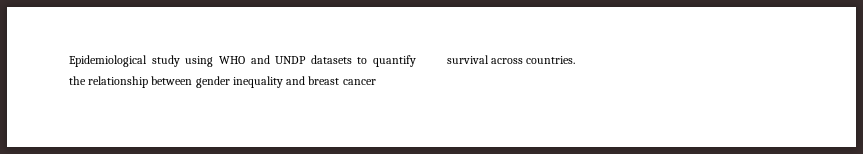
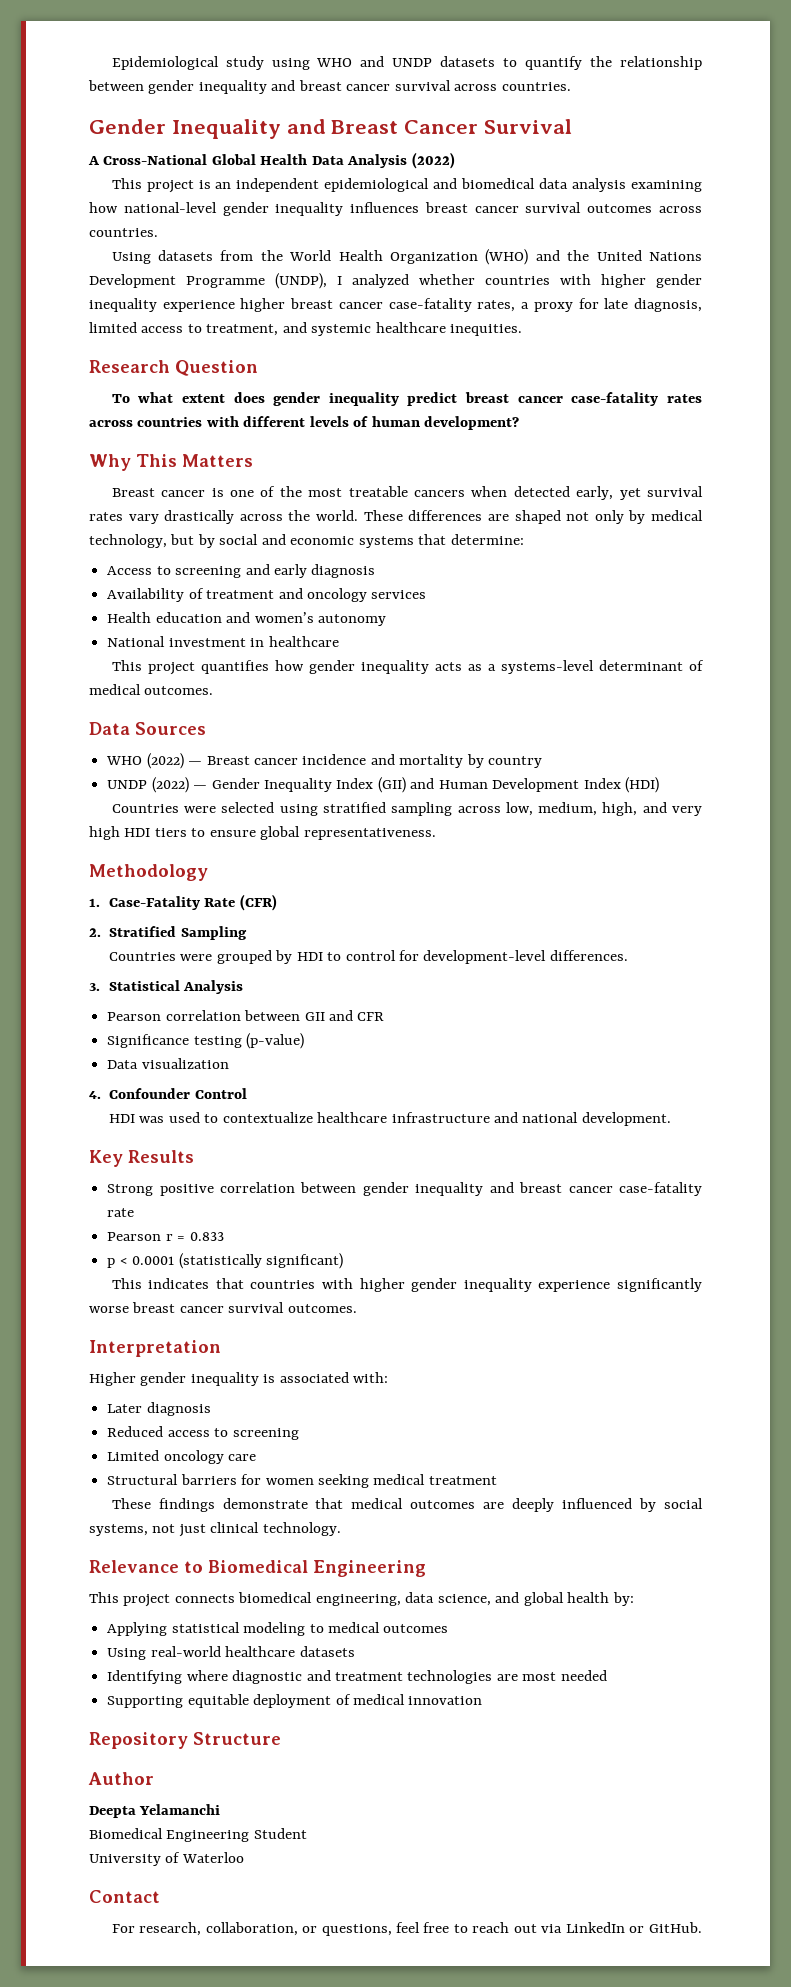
+ Gender Inequality and Breast Cancer Survival
+ A Cross-National Global Health Data Analysis (2022)
+ This project is an independent epidemiological and biomedical data analysis examining how national-level gender inequality influences breast cancer survival outcomes across countries.
+ Using datasets from the World Health Organization (WHO) and the United Nations Development Programme (UNDP), I analyzed whether countries with higher gender inequality experience higher breast cancer case-fatality rates, a proxy for late diagnosis, limited access to treatment, and systemic healthcare inequities.
+ Research Question
+ To what extent does gender inequality predict breast cancer case-fatality rates across countries with different levels of human development?
+ Why This Matters
+ Breast cancer is one of the most treatable cancers when detected early, yet survival rates vary drastically across the world. These differences are shaped not only by medical technology, but by social and economic systems that determine:
+ Access to screening and early diagnosis
+ Availability of treatment and oncology services
+ Health education and women’s autonomy
+ National investment in healthcare
+ This project quantifies how gender inequality acts as a systems-level determinant of medical outcomes.
+ Data Sources
+ WHO (2022) — Breast cancer incidence and mortality by country
+ UNDP (2022) — Gender Inequality Index (GII) and Human Development Index (HDI)
+ Countries were selected using stratified sampling across low, medium, high, and very high HDI tiers to ensure global representativeness.
+ Methodology
+ 1. Case-Fatality Rate (CFR)
+ 2. Stratified Sampling
+ Countries were grouped by HDI to control for development-level differences.
+ 3. Statistical Analysis
+ Pearson correlation between GII and CFR
+ Significance testing (p-value)
+ Data visualization
+ 4. Confounder Control
+ HDI was used to contextualize healthcare infrastructure and national development.
+ Key Results
+ Strong positive correlation between gender inequality and breast cancer case-fatality rate
+ Pearson r = 0.833
+ p < 0.0001 (statistically significant)
+ This indicates that countries with higher gender inequality experience significantly worse breast cancer survival outcomes.
+ Interpretation
+ Higher gender inequality is associated with:
+ Later diagnosis
+ Reduced access to screening
+ Limited oncology care
+ Structural barriers for women seeking medical treatment
+ These findings demonstrate that medical outcomes are deeply influenced by social systems, not just clinical technology.
+ Relevance to Biomedical Engineering
+ This project connects biomedical engineering, data science, and global health by:
+ Applying statistical modeling to medical outcomes
+ Using real-world healthcare datasets
+ Identifying where diagnostic and treatment technologies are most needed
+ Supporting equitable deployment of medical innovation
+ Repository Structure
+ Author
+ Deepta Yelamanchi
+ Biomedical Engineering Student
+ University of Waterloo
+ Contact
+ For research, collaboration, or questions, feel free to reach out via LinkedIn or GitHub.

